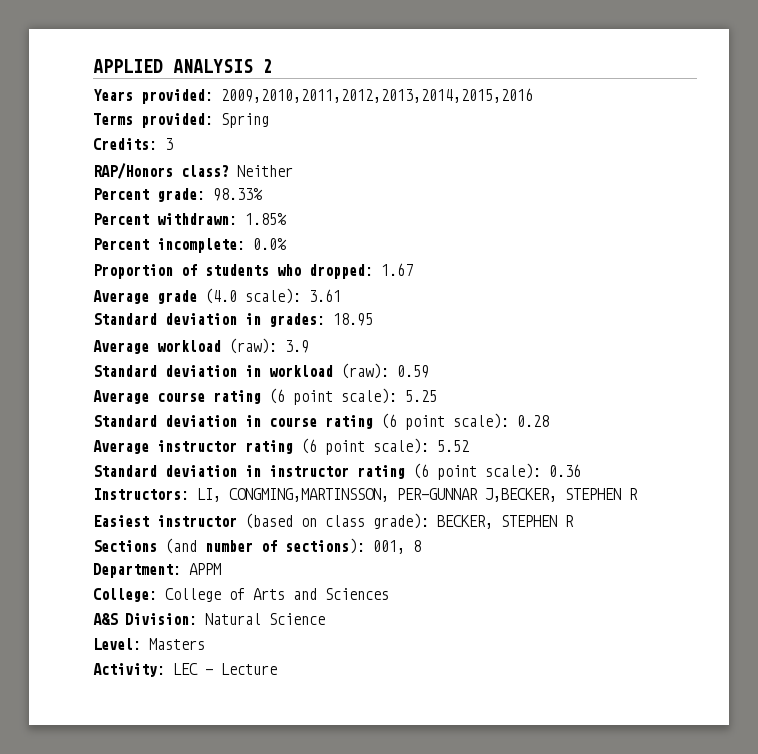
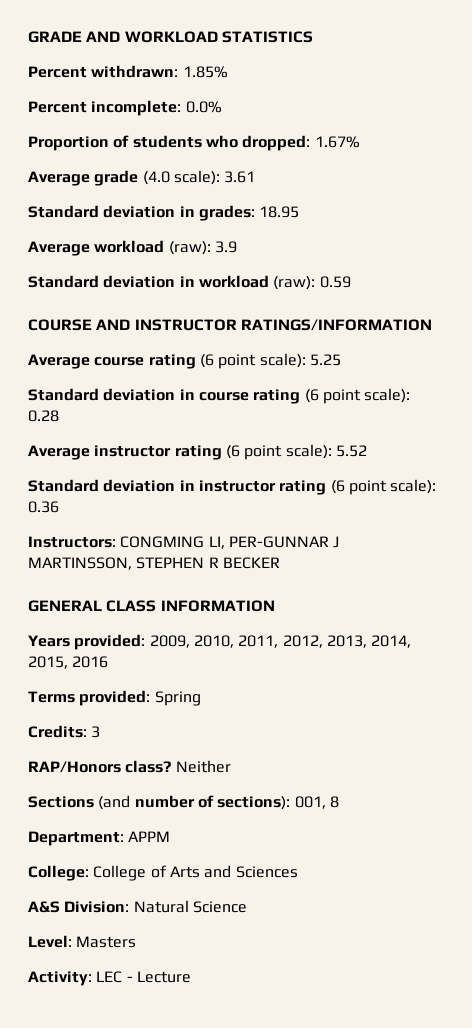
- APPLIED ANALYSIS 2
- Years provided: 2009,2010,2011,2012,2013,2014,2015,2016
- Terms provided: Spring
- Credits: 3
- RAP/Honors class? Neither
- Percent grade: 98.33%
+ GRADE AND WORKLOAD STATISTICS
- Proportion of students who dropped: 1.67
+ Proportion of students who dropped: 1.67%
+ COURSE AND INSTRUCTOR RATINGS/INFORMATION
- Instructors: LI, CONGMING,MARTINSSON, PER-GUNNAR J,BECKER, STEPHEN R
- Easiest instructor (based on class grade): BECKER, STEPHEN R
+ Instructors: CONGMING LI, PER-GUNNAR J MARTINSSON, STEPHEN R BECKER
+ GENERAL CLASS INFORMATION
+ Years provided: 2009, 2010, 2011, 2012, 2013, 2014, 2015, 2016
+ Terms provided: Spring
+ Credits: 3
+ RAP/Honors class? Neither

